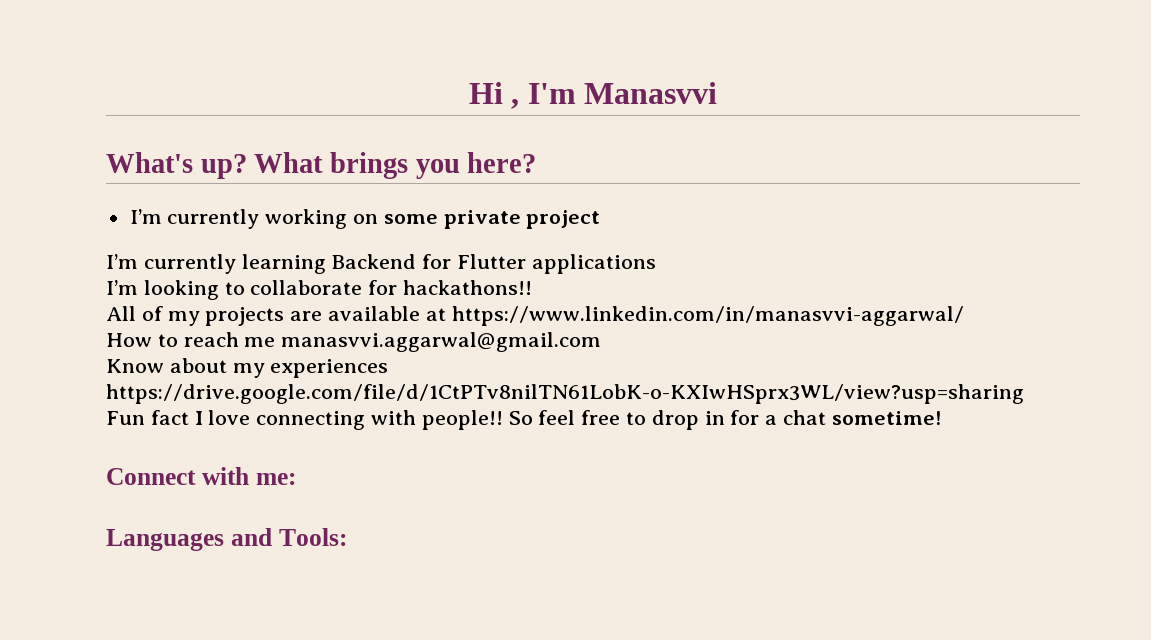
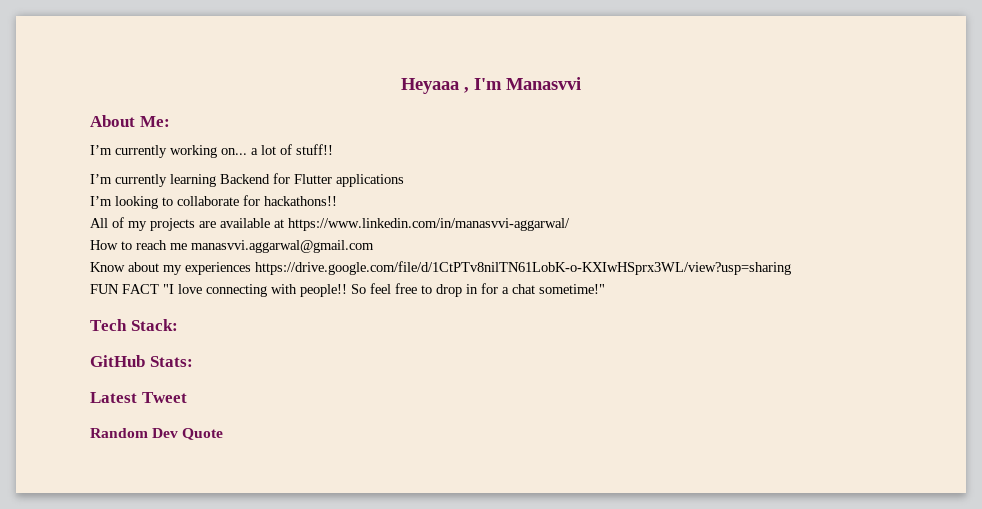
- Hi , I'm Manasvvi
+ Heyaaa , I'm Manasvvi
- What's up? What brings you here?
- I’m currently working on some private project
+ About Me:
+ I’m currently working on... a lot of stuff!!
- Fun fact I love connecting with people!!
+ FUN FACT "I love connecting with people!!
- So feel free to drop in for a chat sometime!
- Connect with me:
- Languages and Tools:
+ So feel free to drop in for a chat sometime!"
+ Tech Stack:
+ GitHub Stats:
+ Latest Tweet
+ Random Dev Quote

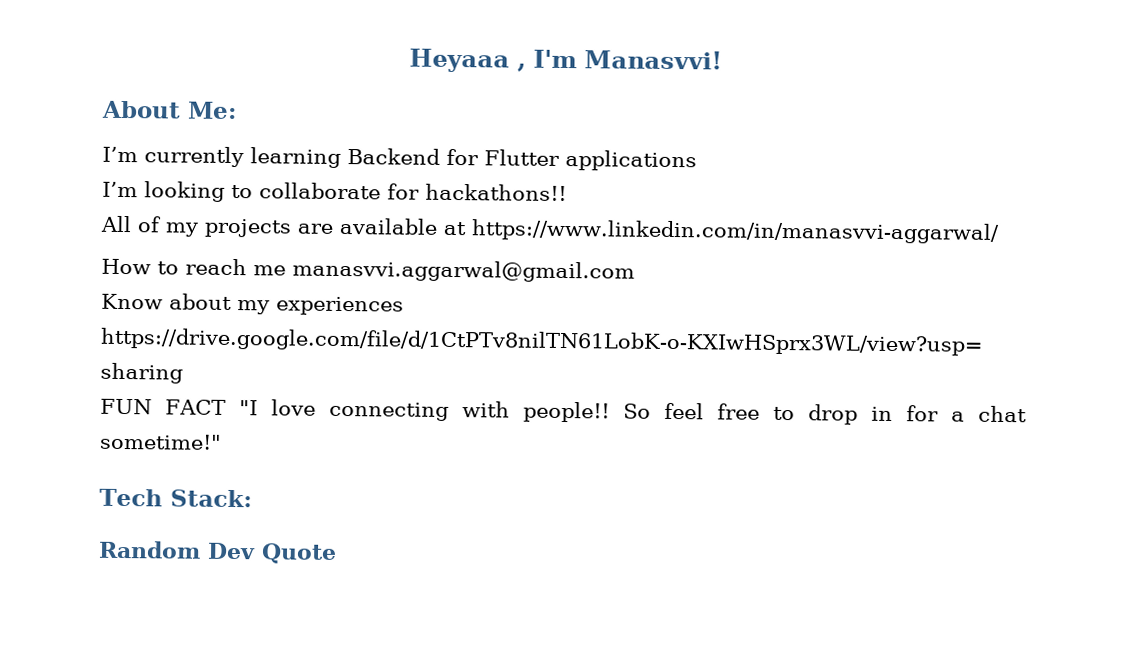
- Heyaaa , I'm Manasvvi
+ Heyaaa , I'm Manasvvi!
- I’m currently working on... a lot of stuff!!
- GitHub Stats:
- Latest Tweet

